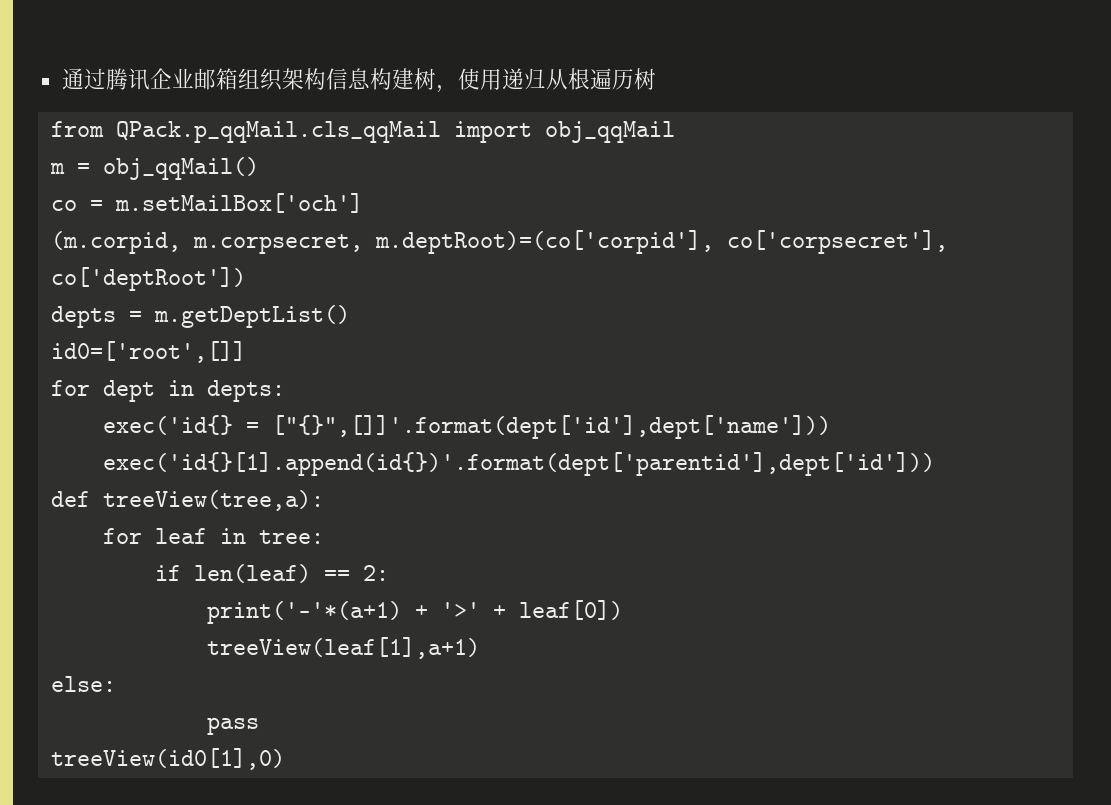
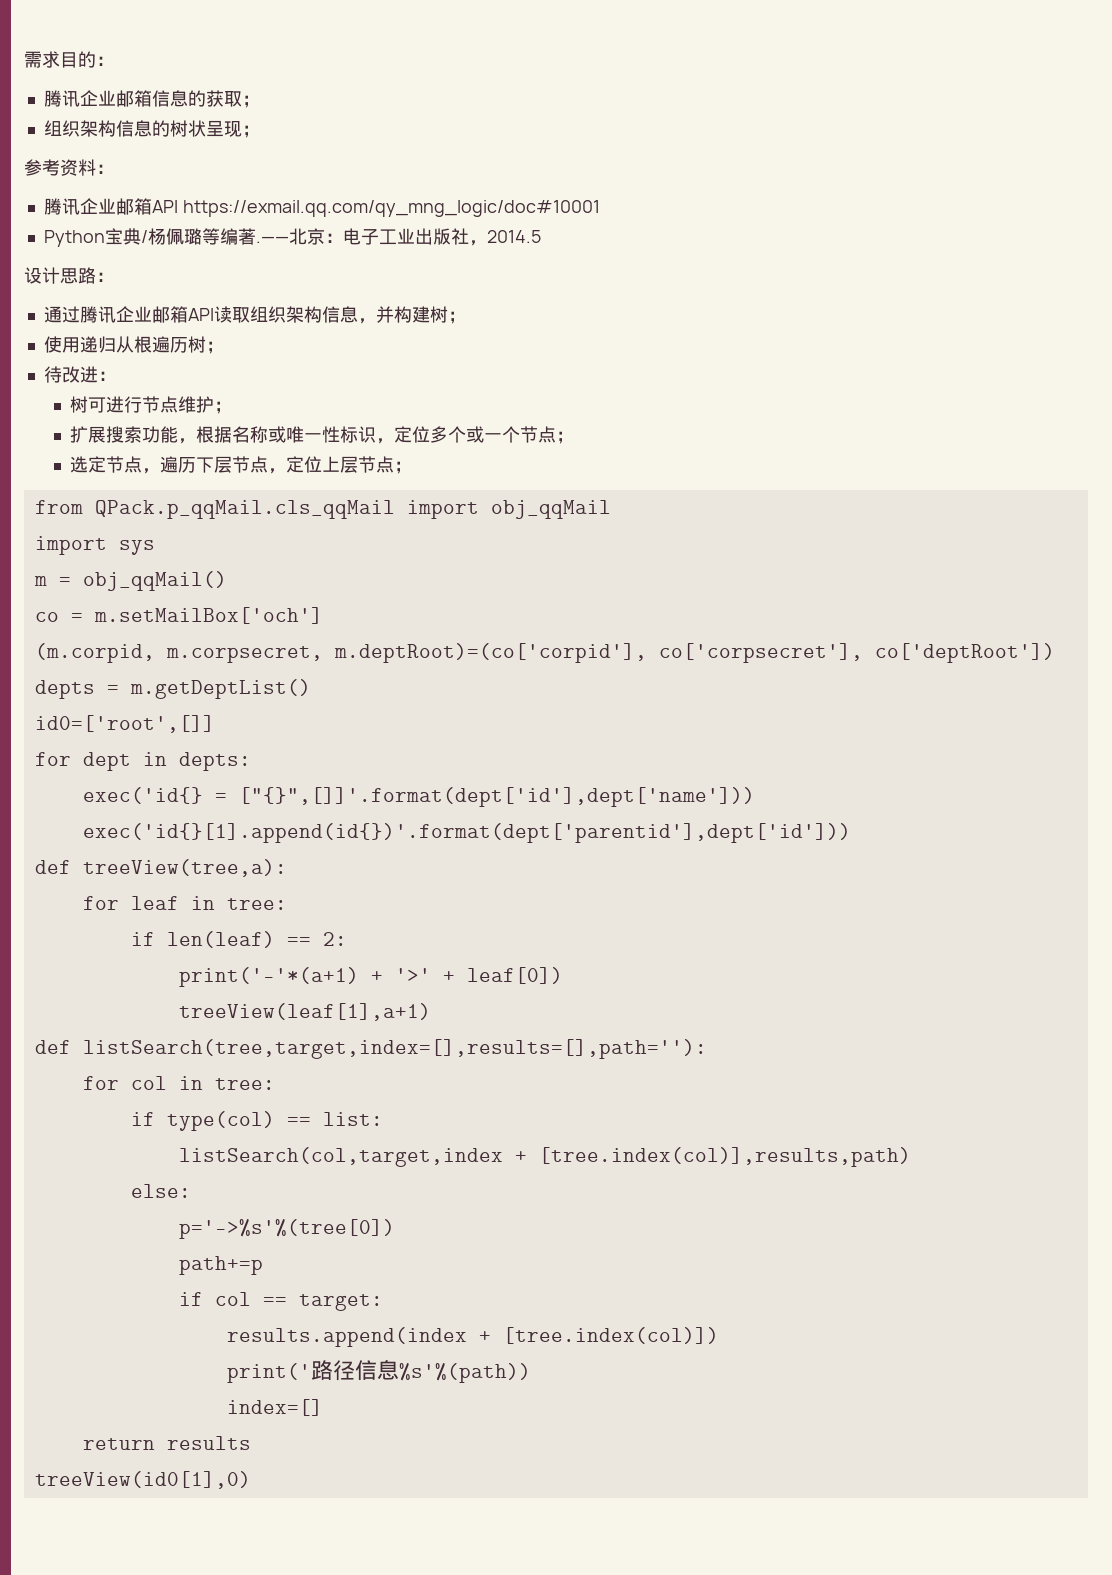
+ 需求目的：
+ 腾讯企业邮箱信息的获取；
+ 组织架构信息的树状呈现；
+ 参考资料：
+ 腾讯企业邮箱API https://exmail.qq.com/qy_mng_logic/doc#10001
+ Python宝典/杨佩璐等编著.——北京：电子工业出版社，2014.5
+ 设计思路：
- 通过腾讯企业邮箱组织架构信息构建树，使用递归从根遍历树
+ 通过腾讯企业邮箱API读取组织架构信息，并构建树；
+ 使用递归从根遍历树；
+ 待改进：
+ 树可进行节点维护；
+ 扩展搜索功能，根据名称或唯一性标识，定位多个或一个节点；
+ 选定节点，遍历下层节点，定位上层节点；
+ import sys
+ def listSearch(tree,target,index=[],results=[],path=''):
+ for col in tree:
+ if type(col) == list:
+ listSearch(col,target,index + [tree.index(col)],results,path)
  else:
- pass
+ p='->%s'%(tree[0])
+ path+=p
+ if col == target:
+ results.append(index + [tree.index(col)])
+ print('路径信息%s'%(path))
+ index=[]
+ return results

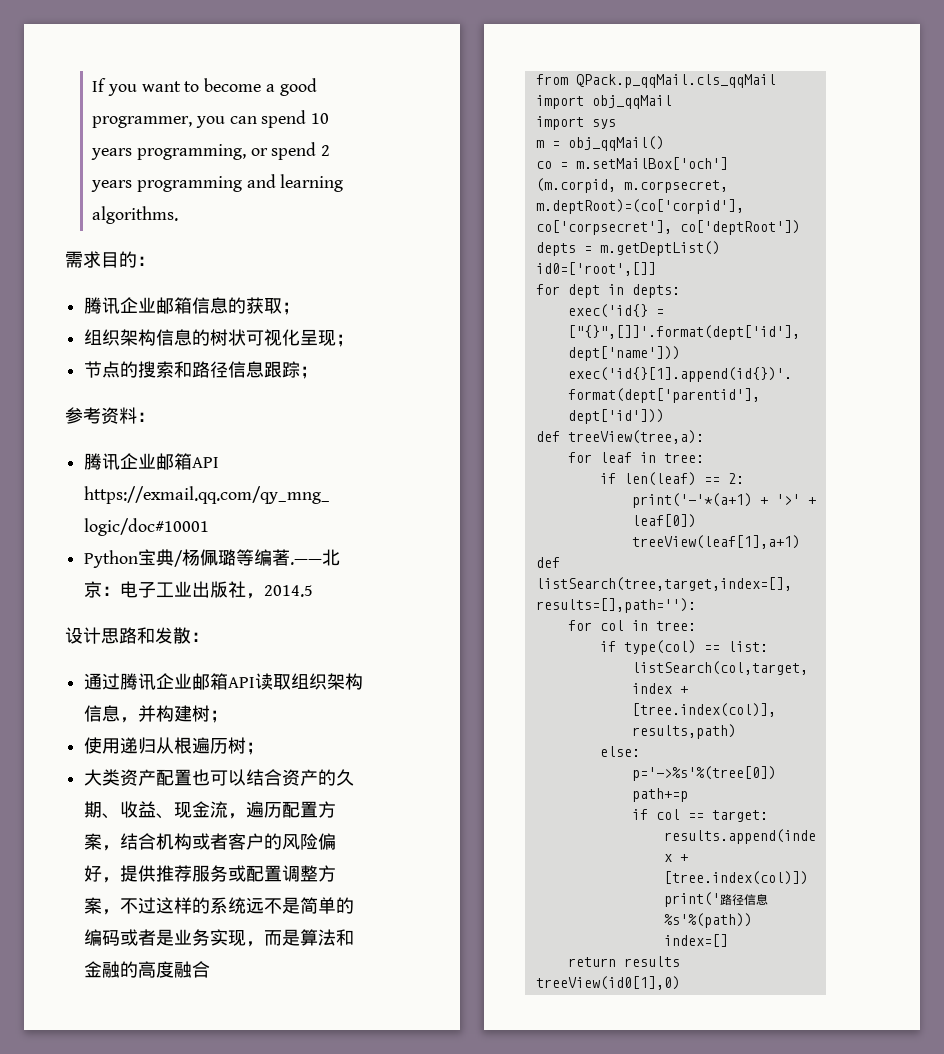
+ If you want to become a good programmer, you can spend 10 years programming, or spend 2 years programming and learning algorithms.
- 组织架构信息的树状呈现；
+ 组织架构信息的树状可视化呈现；
+ 节点的搜索和路径信息跟踪；
- 设计思路：
+ 设计思路和发散：
- 待改进：
- 树可进行节点维护；
- 扩展搜索功能，根据名称或唯一性标识，定位多个或一个节点；
- 选定节点，遍历下层节点，定位上层节点；
+ 大类资产配置也可以结合资产的久期、收益、现金流，遍历配置方案，结合机构或者客户的风险偏好，提供推荐服务或配置调整方案，不过这样的系统远不是简单的编码或者是业务实现，而是算法和金融的高度融合

